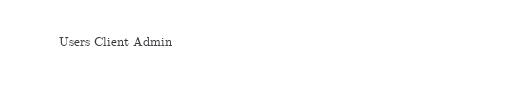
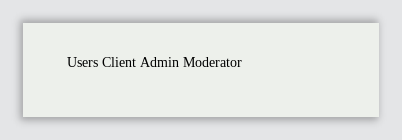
- Users Client Admin
+ Users Client Admin Moderator

